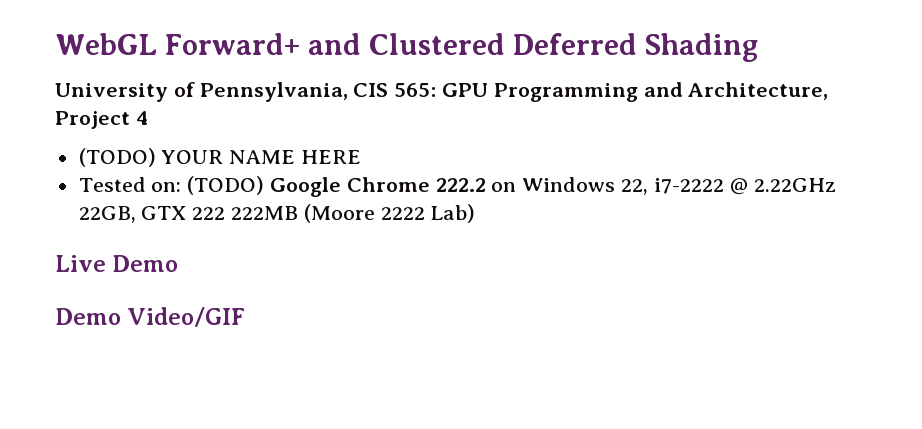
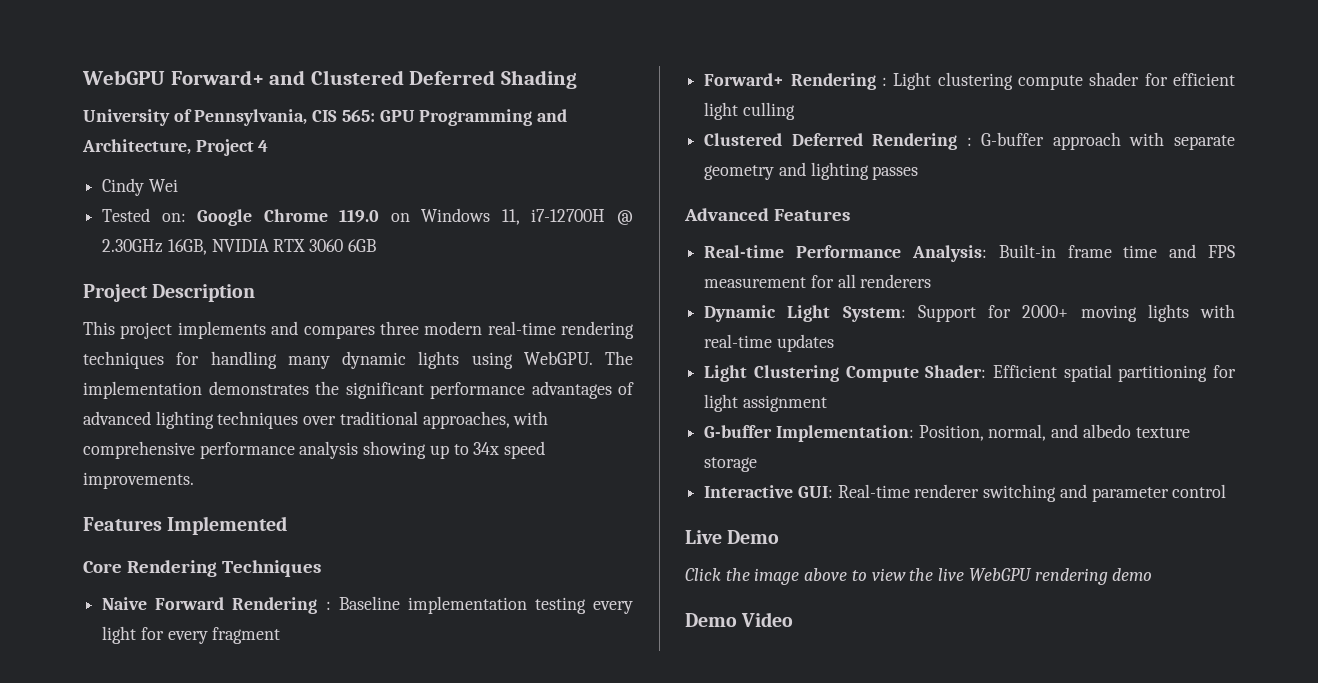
- WebGL Forward+ and Clustered Deferred Shading
+ WebGPU Forward+ and Clustered Deferred Shading
- (TODO) YOUR NAME HERE
+ Cindy Wei
- Tested on: (TODO) Google Chrome 222.2 on Windows 22, i7-2222 @ 2.22GHz 22GB, GTX 222 222MB (Moore 2222 Lab)
+ Tested on: Google Chrome 119.0 on Windows 11, i7-12700H @ 2.30GHz 16GB, NVIDIA RTX 3060 6GB
+ Project Description
+ This project implements and compares three modern real-time rendering techniques for handling many dynamic lights using WebGPU. The implementation demonstrates the significant performance advantages of advanced lighting techniques over traditional approaches, with comprehensive performance analysis showing up to 34x speed improvements.
+ Features Implemented
+ Core Rendering Techniques
+ Naive Forward Rendering : Baseline implementation testing every light for every fragment
+ Forward+ Rendering : Light clustering compute shader for efficient light culling
+ Clustered Deferred Rendering : G-buffer approach with separate geometry and lighting passes
+ Advanced Features
+ Real-time Performance Analysis: Built-in frame time and FPS measurement for all renderers
+ Dynamic Light System: Support for 2000+ moving lights with real-time updates
+ Light Clustering Compute Shader: Efficient spatial partitioning for light assignment
+ G-buffer Implementation: Position, normal, and albedo texture storage
+ Interactive GUI: Real-time renderer switching and parameter control
  Live Demo
- Demo Video/GIF
+ Click the image above to view the live WebGPU rendering demo
+ Demo Video

